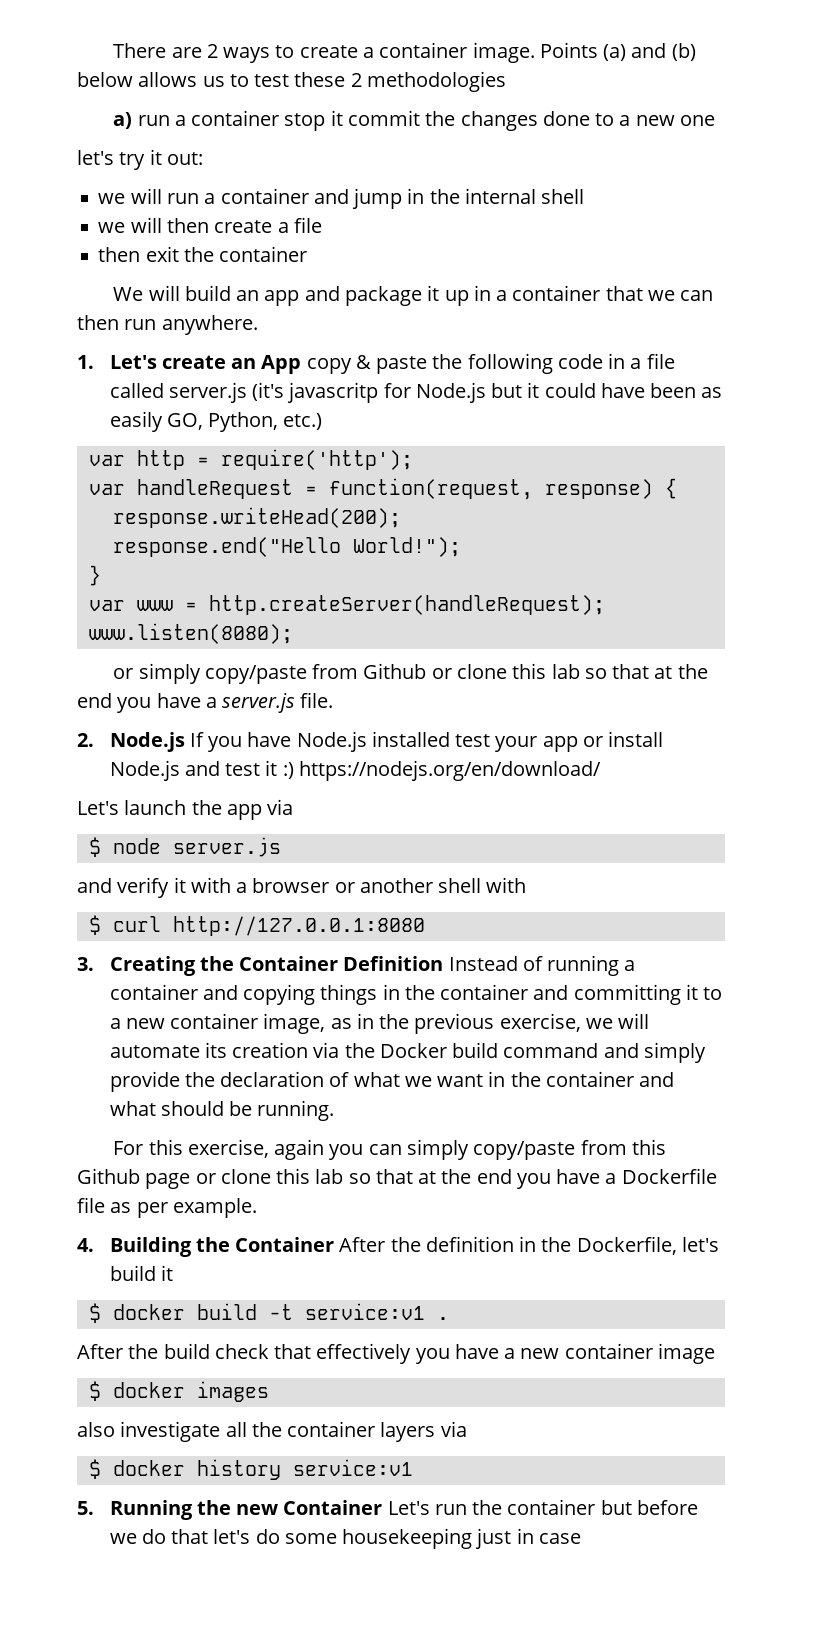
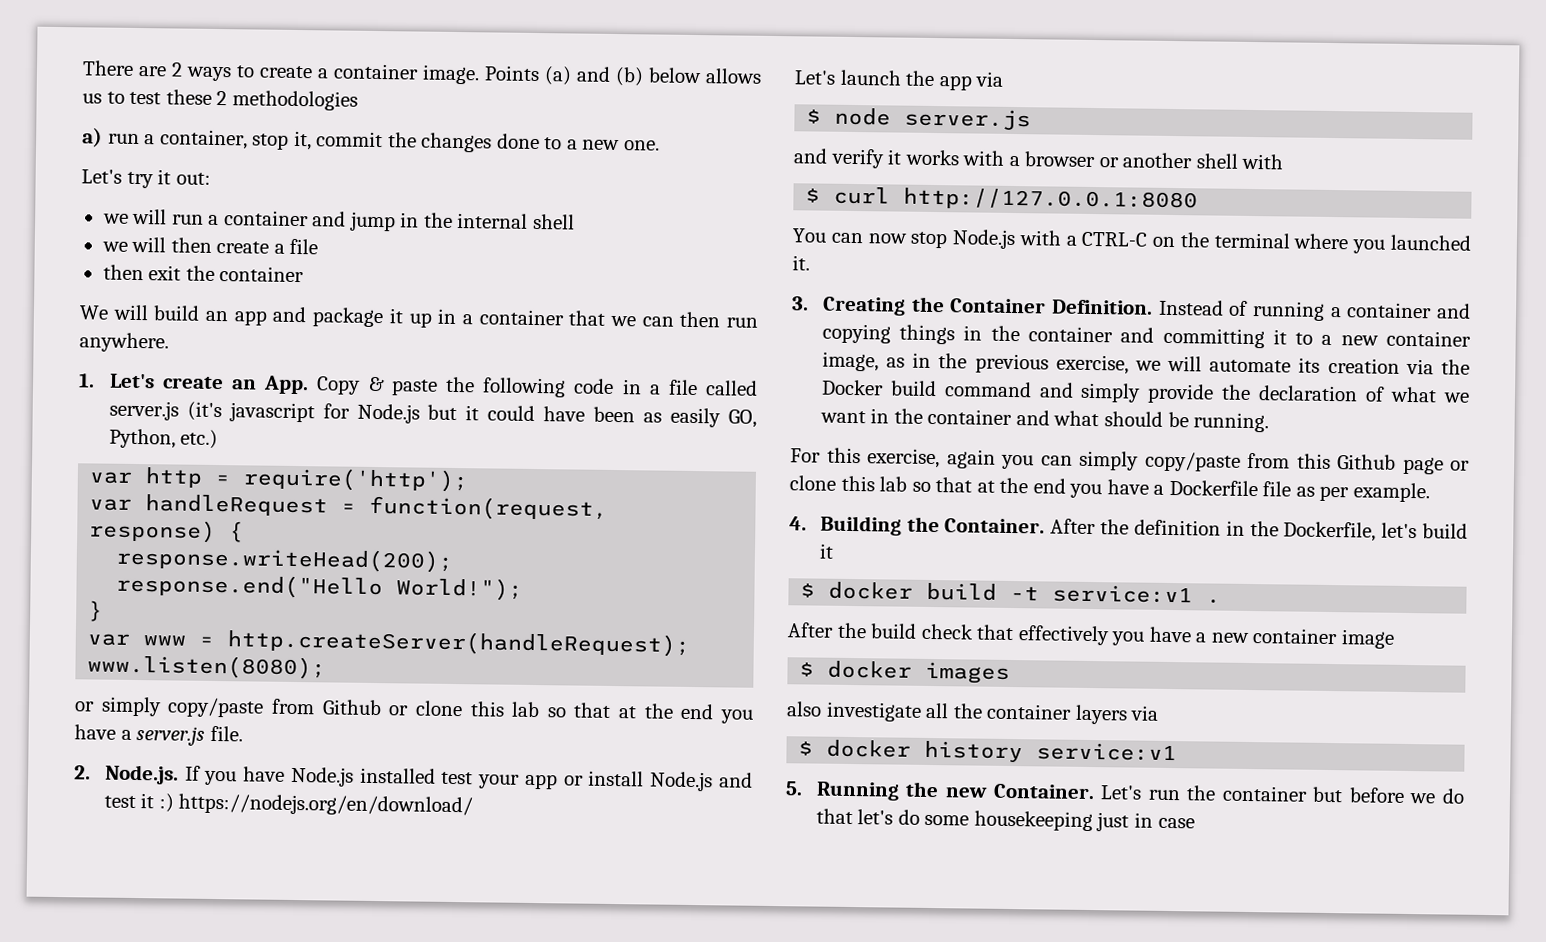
- a) run a container stop it commit the changes done to a new one
- let's try it out:
+ a) run a container, stop it, commit the changes done to a new one.
+ Let's try it out:
- 1. Let's create an App copy & paste the following code in a file called server.js (it's javascritp for Node.js but it could have been as easily GO, Python, etc.)
+ 1. Let's create an App. Copy & paste the following code in a file called server.js (it's javascript for Node.js but it could have been as easily GO, Python, etc.)
- 2. Node.js If you have Node.js installed test your app or install Node.js and test it :) https://nodejs.org/en/download/
+ 2. Node.js. If you have Node.js installed test your app or install Node.js and test it :) https://nodejs.org/en/download/
- and verify it with a browser or another shell with
+ and verify it works with a browser or another shell with
+ You can now stop Node.js with a CTRL-C on the terminal where you launched it.
- 3. Creating the Container Definition Instead of running a container and copying things in the container and committing it to a new container image, as in the previous exercise, we will automate its creation via the Docker build command and simply provide the declaration of what we want in the container and what should be running.
+ 3. Creating the Container Definition. Instead of running a container and copying things in the container and committing it to a new container image, as in the previous exercise, we will automate its creation via the Docker build command and simply provide the declaration of what we want in the container and what should be running.
- 4. Building the Container After the definition in the Dockerfile, let's build it
+ 4. Building the Container. After the definition in the Dockerfile, let's build it
- 5. Running the new Container Let's run the container but before we do that let's do some housekeeping just in case
+ 5. Running the new Container. Let's run the container but before we do that let's do some housekeeping just in case

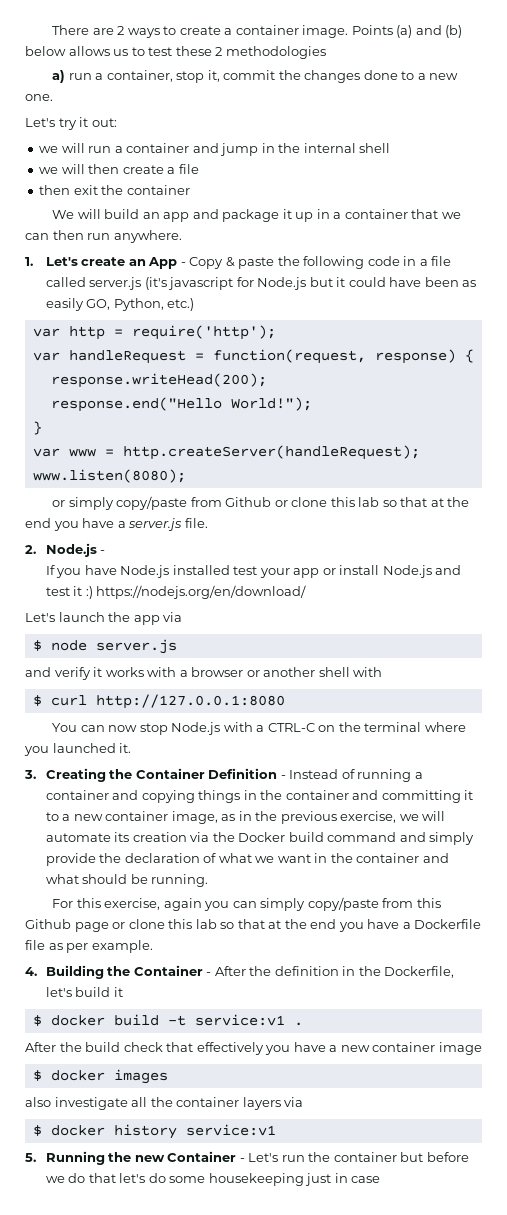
- 1. Let's create an App. Copy & paste the following code in a file called server.js (it's javascript for Node.js but it could have been as easily GO, Python, etc.)
+ 1. Let's create an App - Copy & paste the following code in a file called server.js (it's javascript for Node.js but it could have been as easily GO, Python, etc.)
- 2. Node.js. If you have Node.js installed test your app or install Node.js and test it :) https://nodejs.org/en/download/
+ 2. Node.js -
+ If you have Node.js installed test your app or install Node.js and test it :) https://nodejs.org/en/download/
- 3. Creating the Container Definition. Instead of running a container and copying things in the container and committing it to a new container image, as in the previous exercise, we will automate its creation via the Docker build command and simply provide the declaration of what we want in the container and what should be running.
+ 3. Creating the Container Definition - Instead of running a container and copying things in the container and committing it to a new container image, as in the previous exercise, we will automate its creation via the Docker build command and simply provide the declaration of what we want in the container and what should be running.
- 4. Building the Container. After the definition in the Dockerfile, let's build it
+ 4. Building the Container - After the definition in the Dockerfile, let's build it
- 5. Running the new Container. Let's run the container but before we do that let's do some housekeeping just in case
+ 5. Running the new Container - Let's run the container but before we do that let's do some housekeeping just in case

